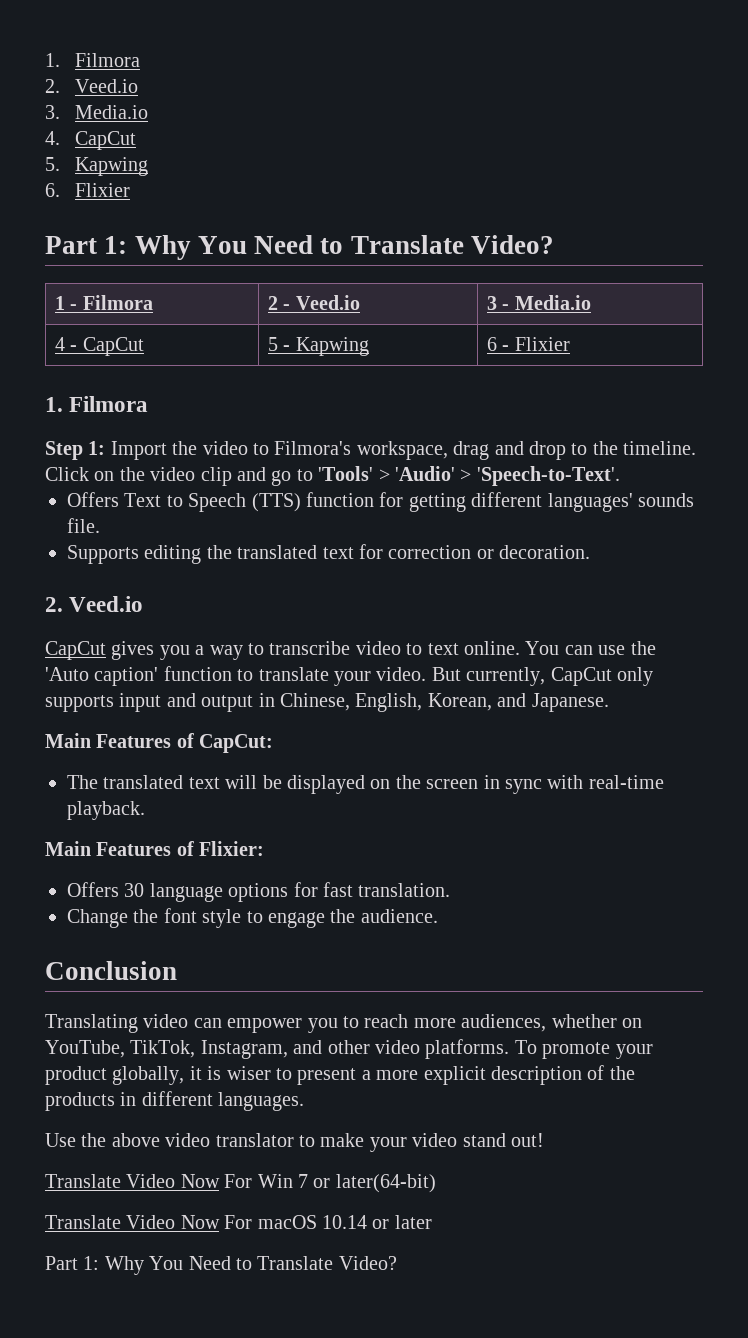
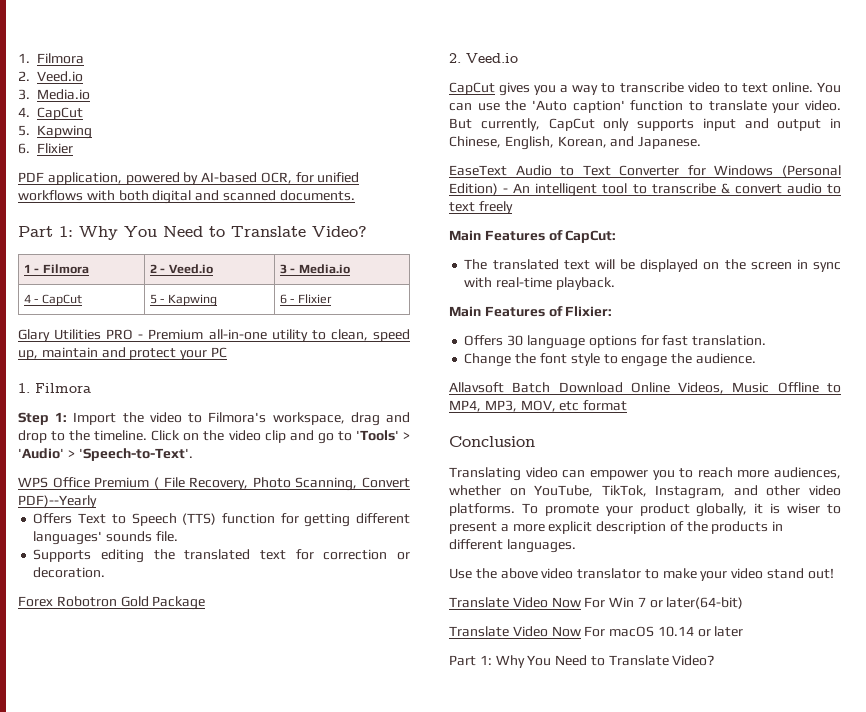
+ PDF application, powered by AI-based OCR, for unified workflows with both digital and scanned documents.
+ Glary Utilities PRO - Premium all-in-one utility to clean, speed up, maintain and protect your PC
+ WPS Office Premium ( File Recovery, Photo Scanning, Convert PDF)--Yearly
+ Forex Robotron Gold Package
+ EaseText Audio to Text Converter for Windows (Personal Edition) - An intelligent tool to transcribe & convert audio to text freely
+ Allavsoft Batch Download Online Videos, Music Offline to MP4, MP3, MOV, etc format

